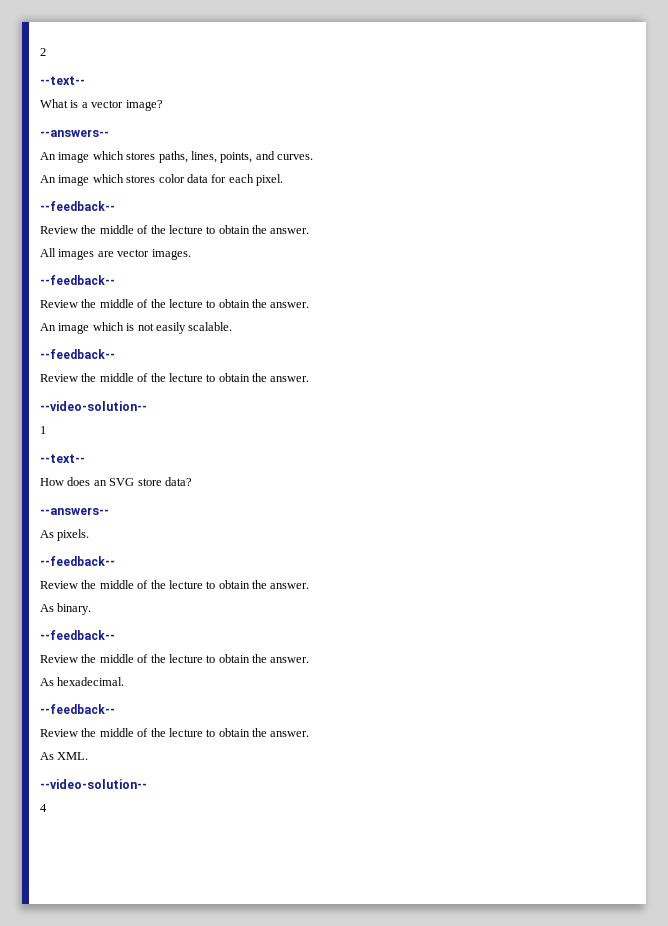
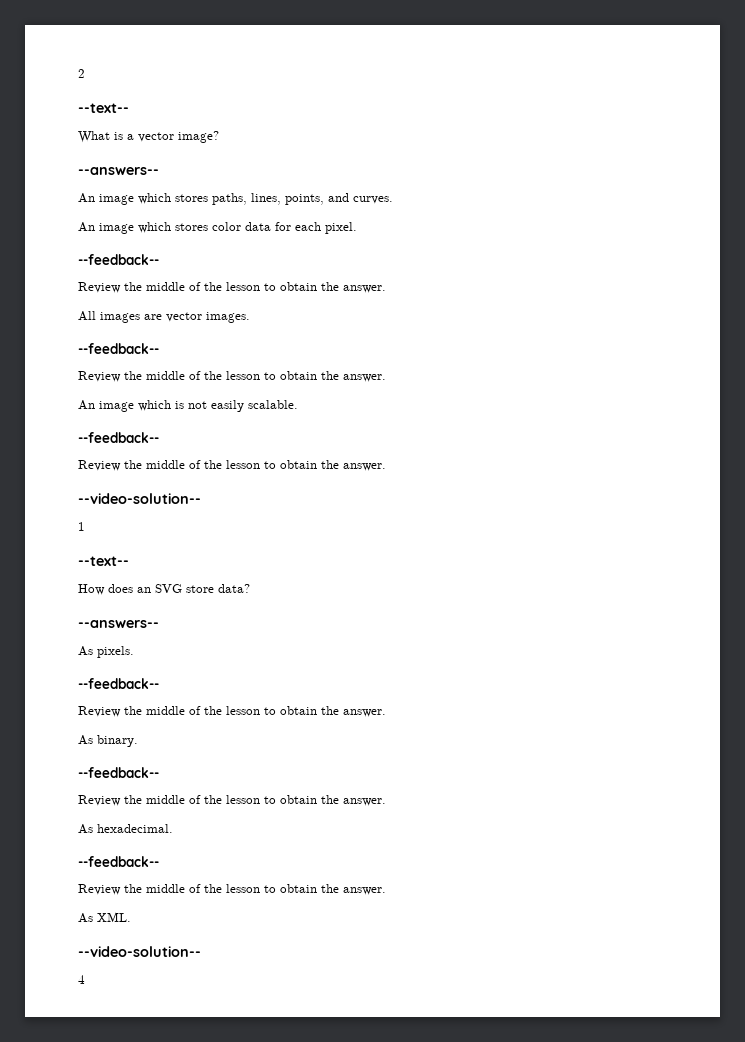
  An image which stores color data for each pixel.
  --feedback--
- Review the middle of the lecture to obtain the answer.
+ Review the middle of the lesson to obtain the answer.
  All images are vector images.
  --feedback--
- Review the middle of the lecture to obtain the answer.
+ Review the middle of the lesson to obtain the answer.
  An image which is not easily scalable.
  --feedback--
- Review the middle of the lecture to obtain the answer.
+ Review the middle of the lesson to obtain the answer.
  As pixels.
  --feedback--
- Review the middle of the lecture to obtain the answer.
+ Review the middle of the lesson to obtain the answer.
  As binary.
  --feedback--
- Review the middle of the lecture to obtain the answer.
+ Review the middle of the lesson to obtain the answer.
  As hexadecimal.
  --feedback--
- Review the middle of the lecture to obtain the answer.
+ Review the middle of the lesson to obtain the answer.

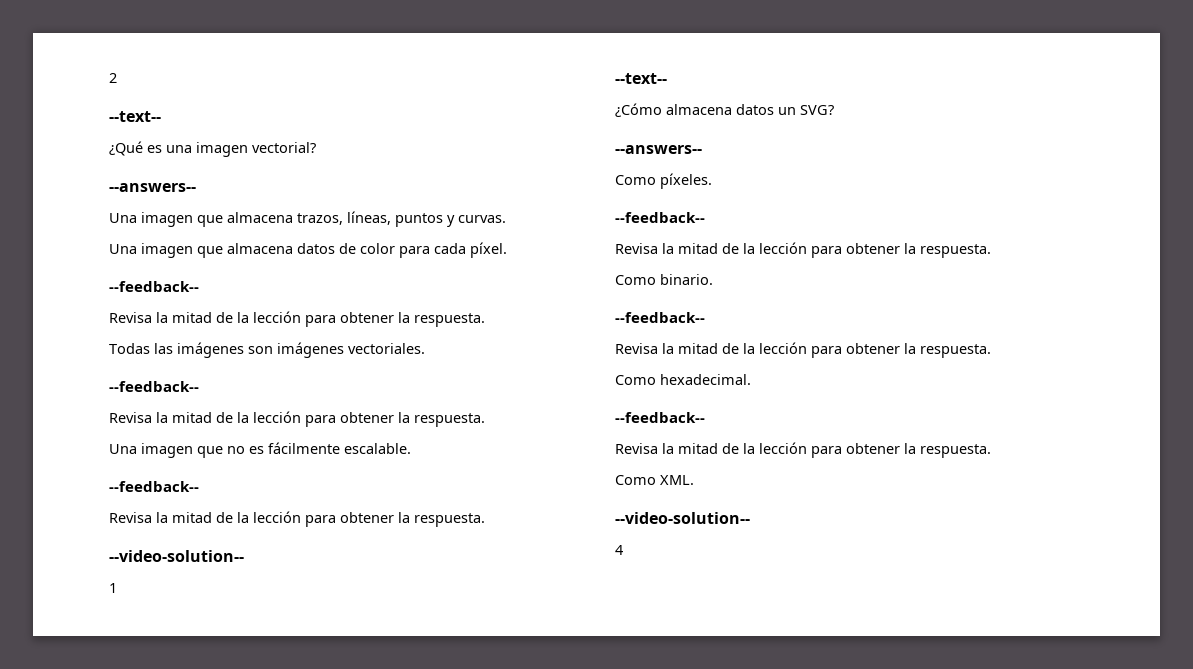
- What is a vector image?
+ ¿Qué es una imagen vectorial?
  --answers--
- An image which stores paths, lines, points, and curves.
- An image which stores color data for each pixel.
+ Una imagen que almacena trazos, líneas, puntos y curvas.
+ Una imagen que almacena datos de color para cada píxel.
  --feedback--
- Review the middle of the lesson to obtain the answer.
- All images are vector images.
+ Revisa la mitad de la lección para obtener la respuesta.
+ Todas las imágenes son imágenes vectoriales.
  --feedback--
- Review the middle of the lesson to obtain the answer.
- An image which is not easily scalable.
+ Revisa la mitad de la lección para obtener la respuesta.
+ Una imagen que no es fácilmente escalable.
  --feedback--
- Review the middle of the lesson to obtain the answer.
+ Revisa la mitad de la lección para obtener la respuesta.
  --video-solution--
  1
  --text--
- How does an SVG store data?
+ ¿Cómo almacena datos un SVG?
  --answers--
- As pixels.
+ Como píxeles.
  --feedback--
- Review the middle of the lesson to obtain the answer.
- As binary.
+ Revisa la mitad de la lección para obtener la respuesta.
+ Como binario.
  --feedback--
- Review the middle of the lesson to obtain the answer.
- As hexadecimal.
+ Revisa la mitad de la lección para obtener la respuesta.
+ Como hexadecimal.
  --feedback--
- Review the middle of the lesson to obtain the answer.
- As XML.
+ Revisa la mitad de la lección para obtener la respuesta.
+ Como XML.

